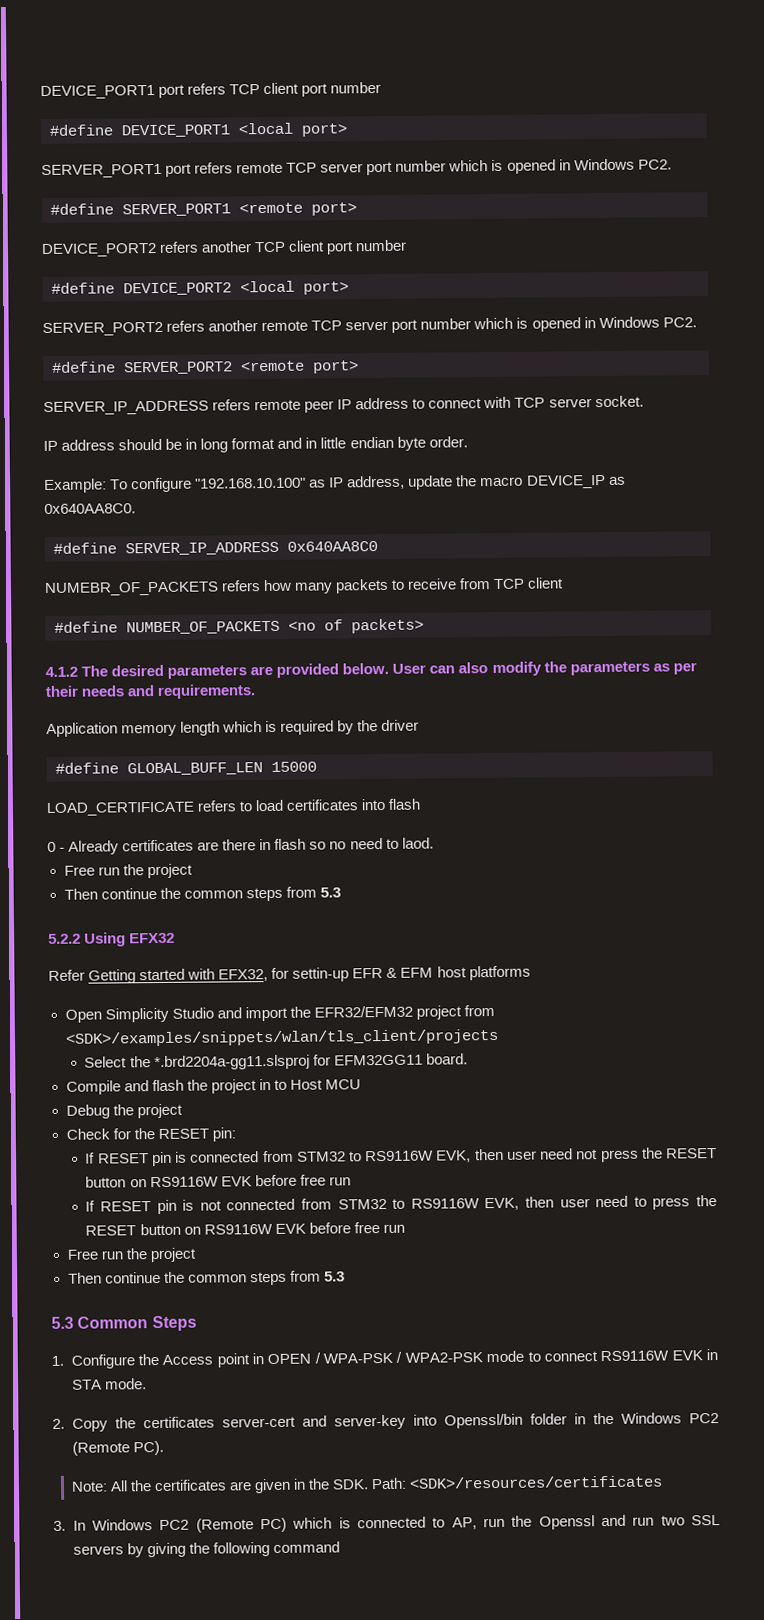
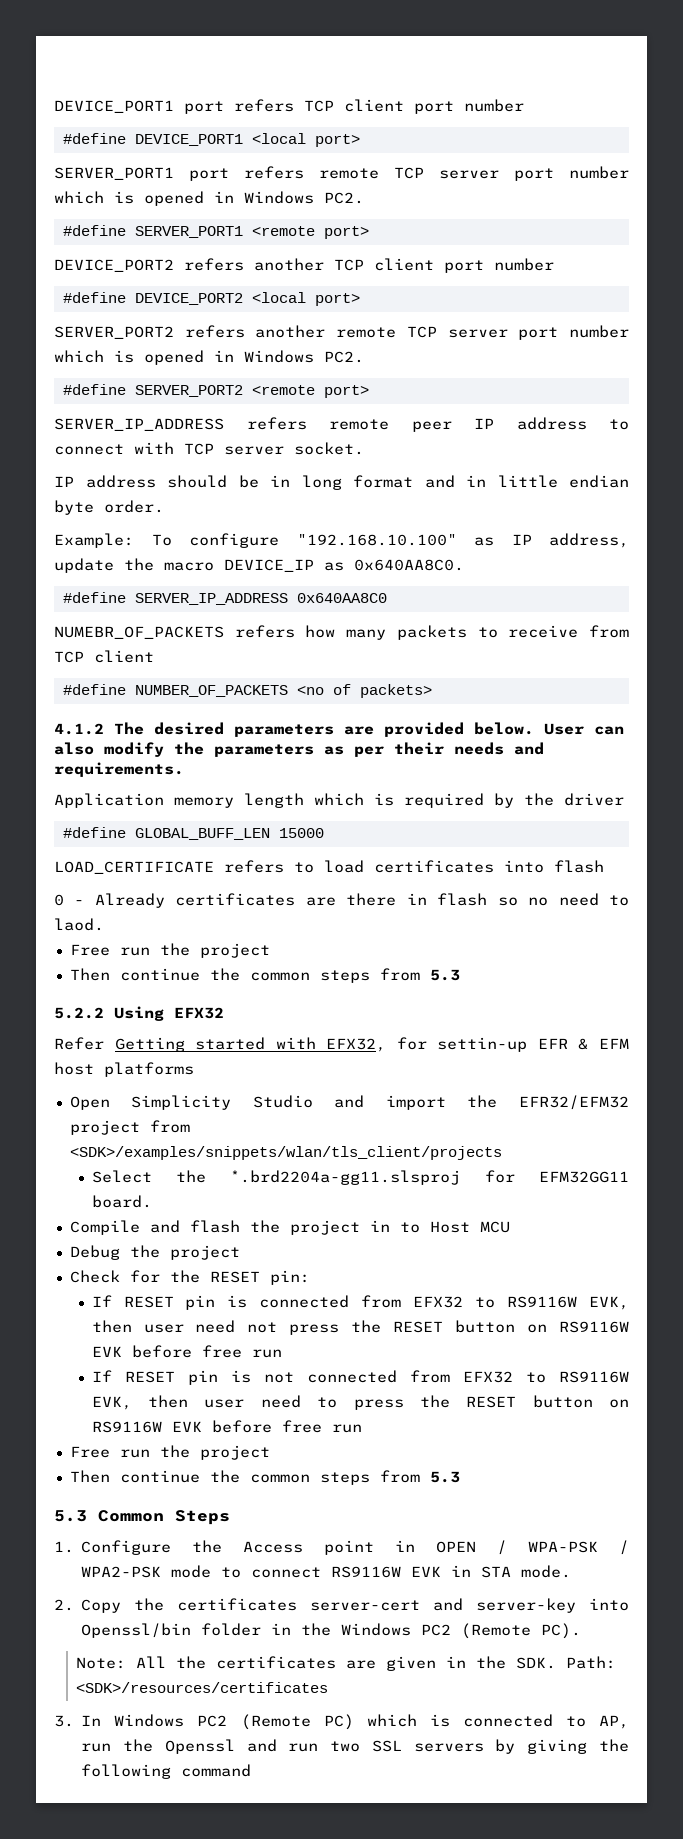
- If RESET pin is connected from STM32 to RS9116W EVK, then user need not press the RESET button on RS9116W EVK before free run
+ If RESET pin is connected from EFX32 to RS9116W EVK, then user need not press the RESET button on RS9116W EVK before free run
- If RESET pin is not connected from STM32 to RS9116W EVK, then user need to press the RESET button on RS9116W EVK before free run
+ If RESET pin is not connected from EFX32 to RS9116W EVK, then user need to press the RESET button on RS9116W EVK before free run

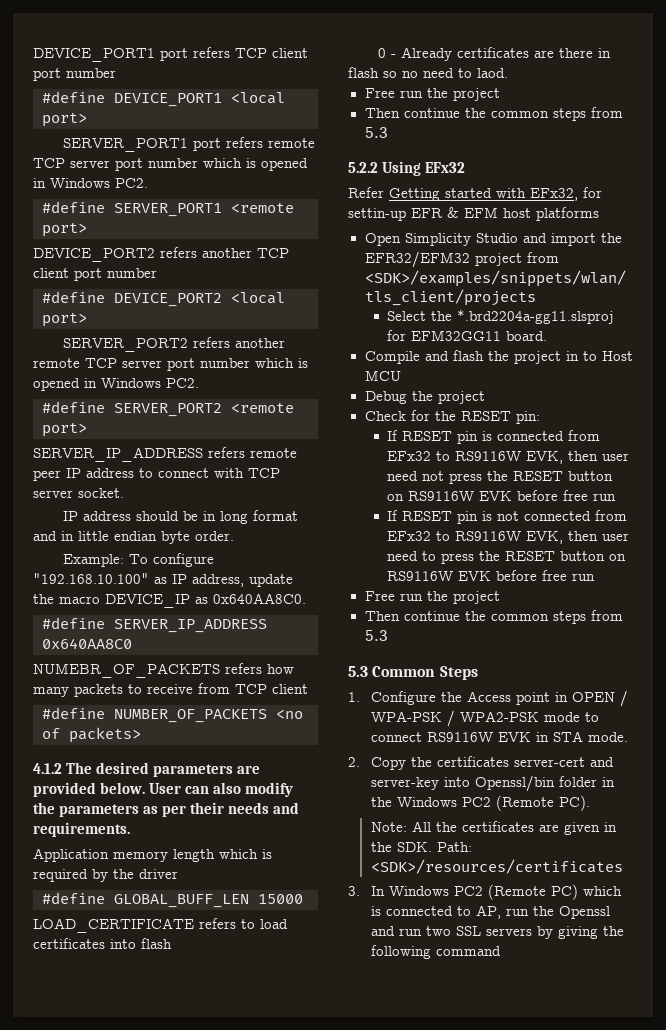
- 5.2.2 Using EFX32
+ 5.2.2 Using EFx32
- Refer Getting started with EFX32, for settin-up EFR & EFM host platforms
+ Refer Getting started with EFx32, for settin-up EFR & EFM host platforms
- If RESET pin is connected from EFX32 to RS9116W EVK, then user need not press the RESET button on RS9116W EVK before free run
+ If RESET pin is connected from EFx32 to RS9116W EVK, then user need not press the RESET button on RS9116W EVK before free run
- If RESET pin is not connected from EFX32 to RS9116W EVK, then user need to press the RESET button on RS9116W EVK before free run
+ If RESET pin is not connected from EFx32 to RS9116W EVK, then user need to press the RESET button on RS9116W EVK before free run

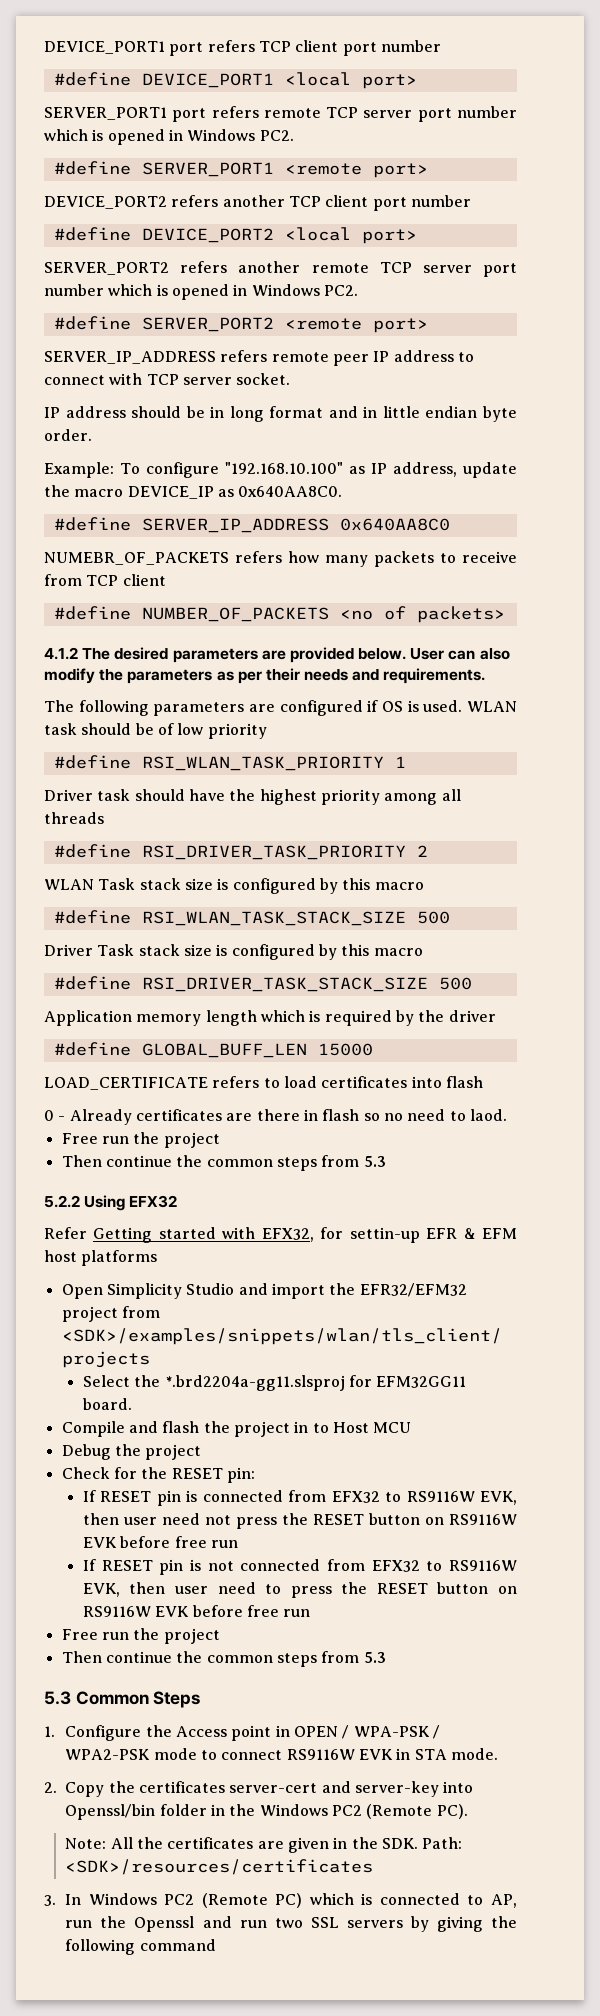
+ The following parameters are configured if OS is used. WLAN task should be of low priority
+ #define RSI_WLAN_TASK_PRIORITY 1
+ Driver task should have the highest priority among all threads
+ #define RSI_DRIVER_TASK_PRIORITY 2
+ WLAN Task stack size is configured by this macro
+ #define RSI_WLAN_TASK_STACK_SIZE 500
+ Driver Task stack size is configured by this macro
+ #define RSI_DRIVER_TASK_STACK_SIZE 500
- 5.2.2 Using EFx32
+ 5.2.2 Using EFX32
- Refer Getting started with EFx32, for settin-up EFR & EFM host platforms
+ Refer Getting started with EFX32, for settin-up EFR & EFM host platforms
- If RESET pin is connected from EFx32 to RS9116W EVK, then user need not press the RESET button on RS9116W EVK before free run
+ If RESET pin is connected from EFX32 to RS9116W EVK, then user need not press the RESET button on RS9116W EVK before free run
- If RESET pin is not connected from EFx32 to RS9116W EVK, then user need to press the RESET button on RS9116W EVK before free run
+ If RESET pin is not connected from EFX32 to RS9116W EVK, then user need to press the RESET button on RS9116W EVK before free run

